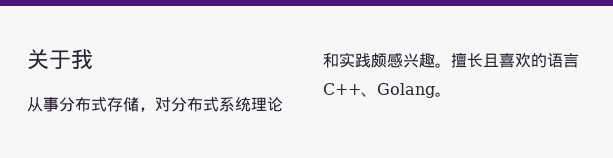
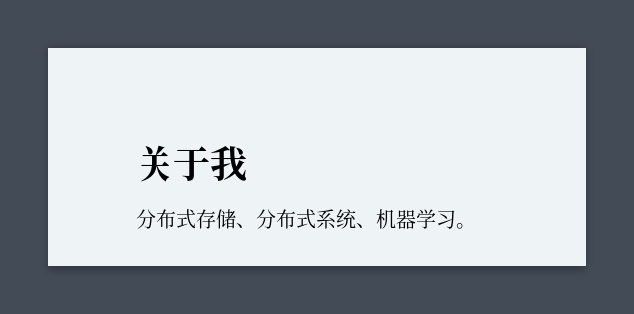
- 从事分布式存储，对分布式系统理论和实践颇感兴趣。擅长且喜欢的语言C++、Golang。
+ 分布式存储、分布式系统、机器学习。

